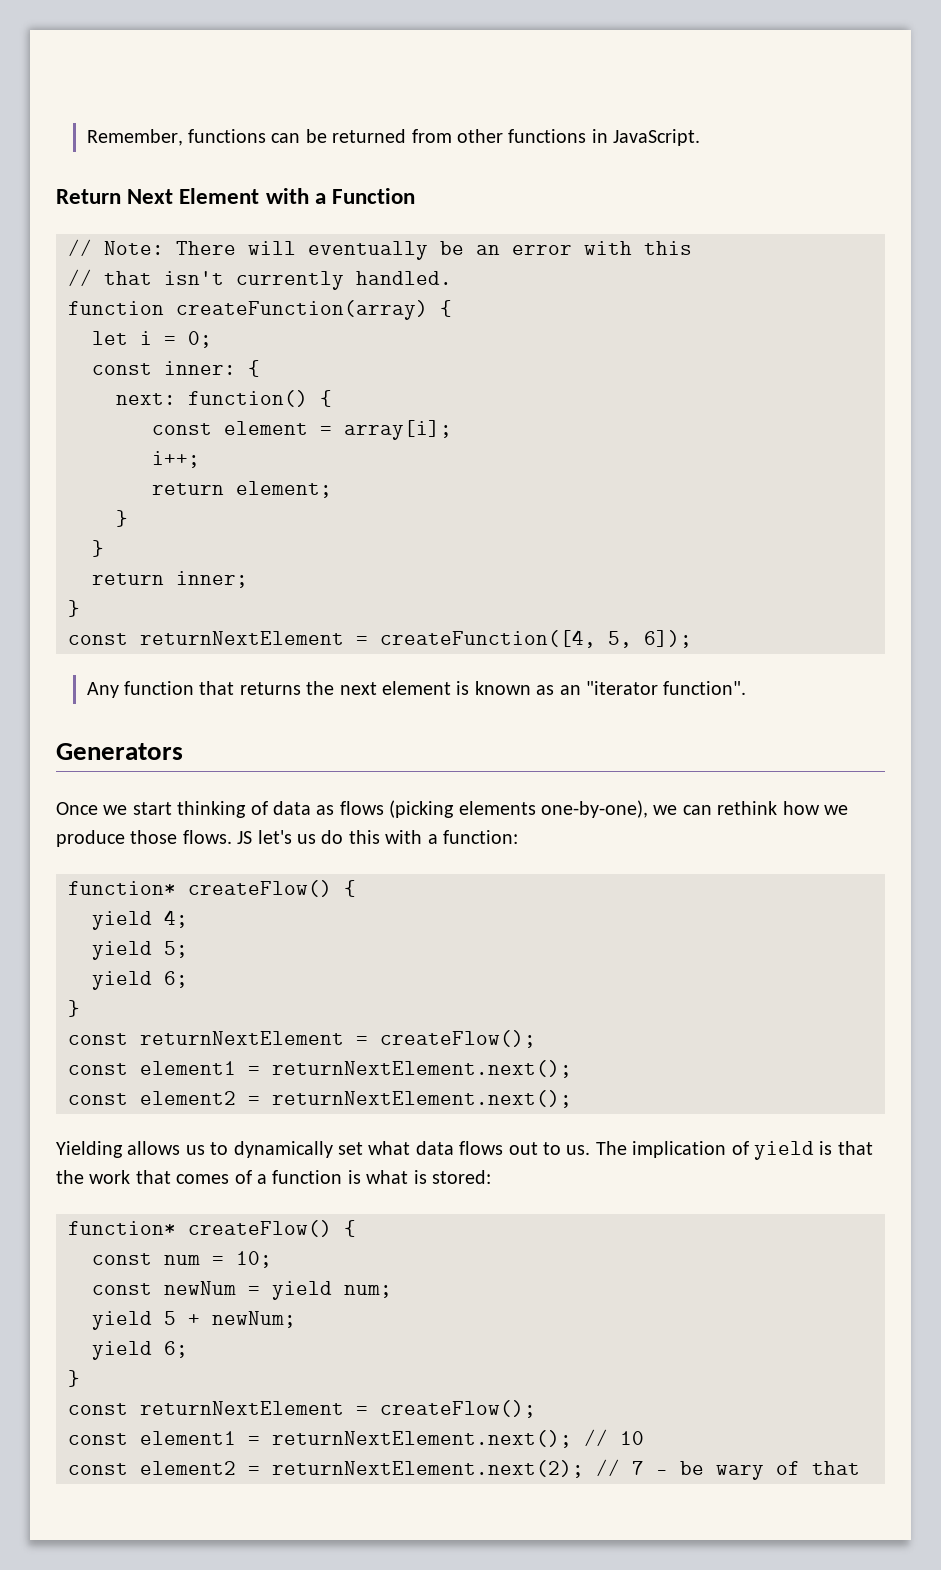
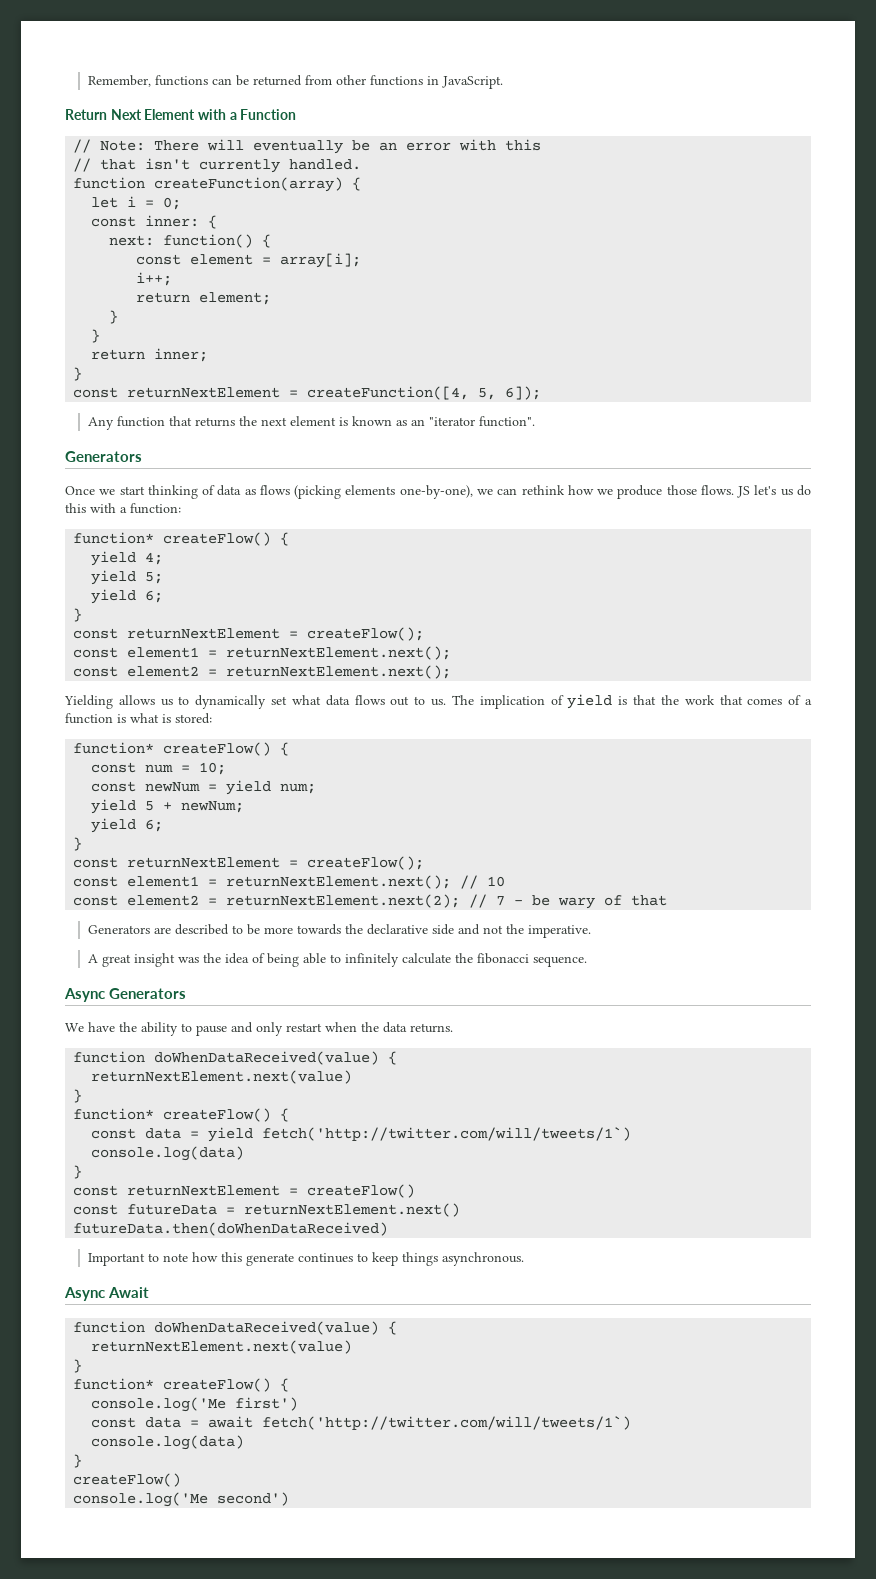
+ Generators are described to be more towards the declarative side and not the imperative.
+ A great insight was the idea of being able to infinitely calculate the fibonacci sequence.
+ Async Generators
+ We have the ability to pause and only restart when the data returns.
+ function doWhenDataReceived(value) {
+ returnNextElement.next(value)
+ }
+ function* createFlow() {
+ const data = yield fetch('http://twitter.com/will/tweets/1`)
+ console.log(data)
+ }
+ const returnNextElement = createFlow()
+ const futureData = returnNextElement.next()
+ futureData.then(doWhenDataReceived)
+ Important to note how this generate continues to keep things asynchronous.
+ Async Await
+ function doWhenDataReceived(value) {
+ returnNextElement.next(value)
+ }
+ function* createFlow() {
+ console.log('Me first')
+ const data = await fetch('http://twitter.com/will/tweets/1`)
+ console.log(data)
+ }
+ createFlow()
+ console.log('Me second')

